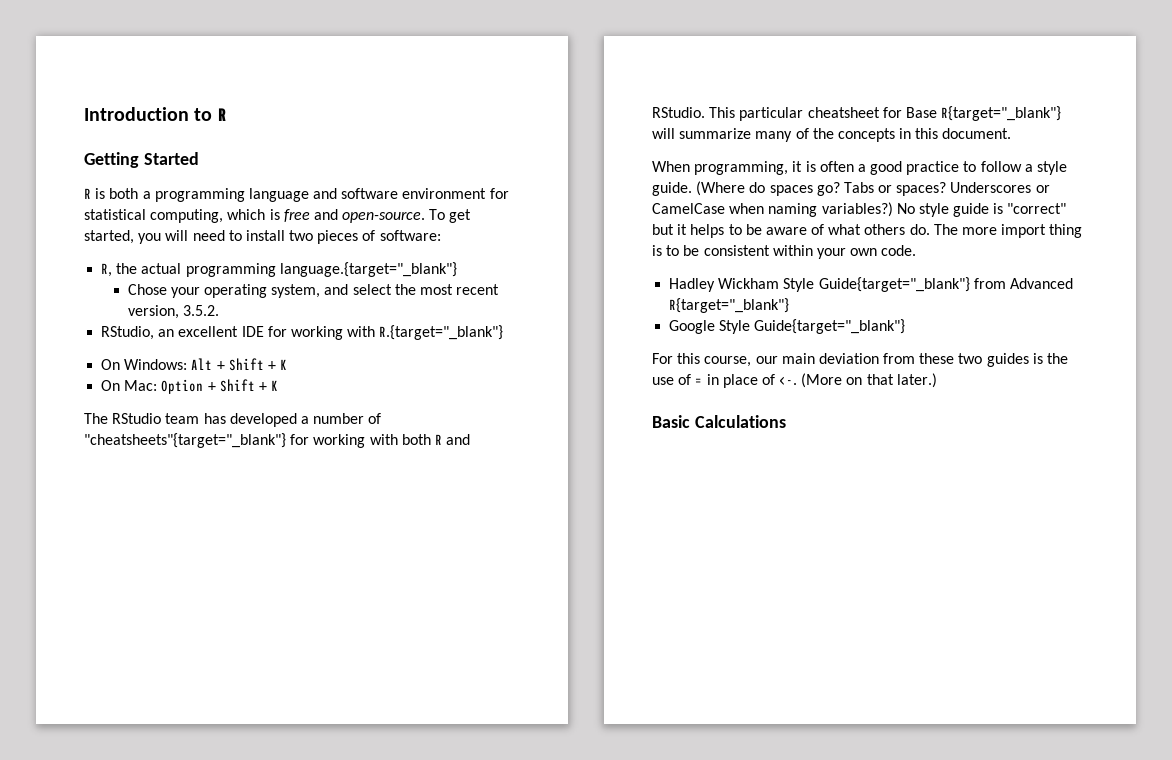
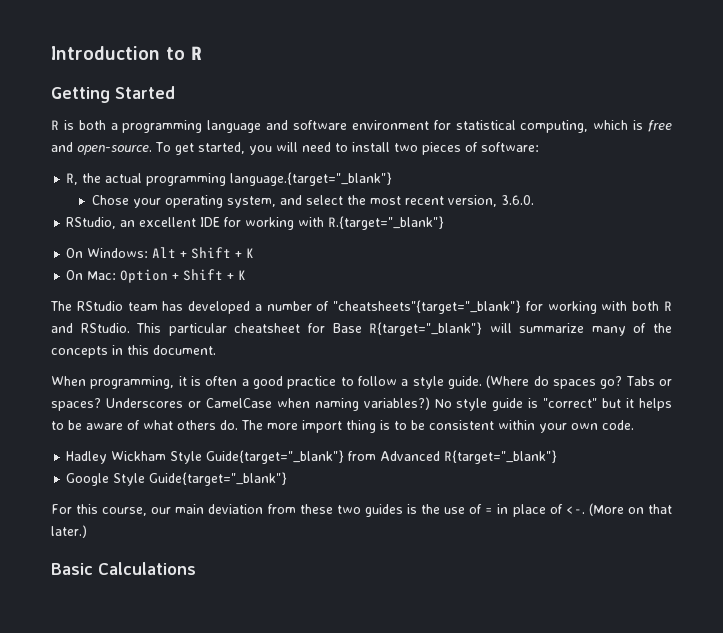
- Chose your operating system, and select the most recent version, 3.5.2.
+ Chose your operating system, and select the most recent version, 3.6.0.

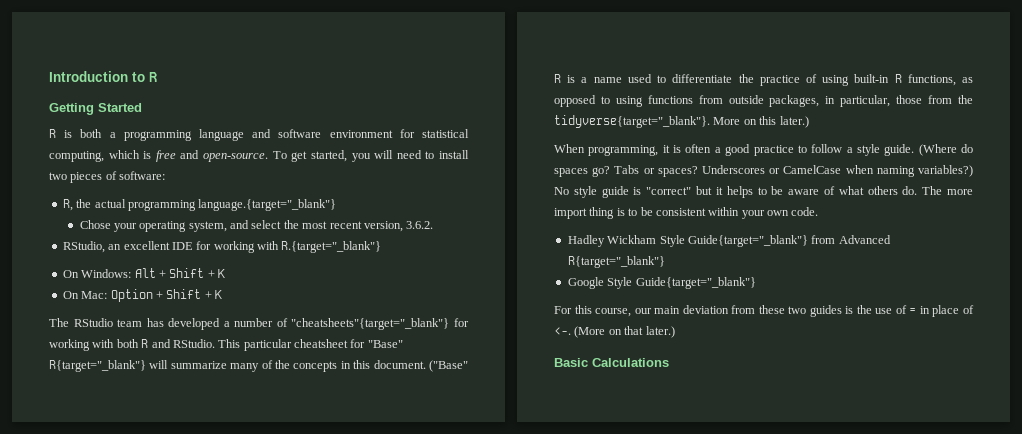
- Chose your operating system, and select the most recent version, 3.6.0.
+ Chose your operating system, and select the most recent version, 3.6.2.
- This particular cheatsheet for Base R{target="_blank"} will summarize many of the concepts in this document.
+ This particular cheatsheet for "Base" R{target="_blank"} will summarize many of the concepts in this document. ("Base" R is a name used to differentiate the practice of using built-in R functions, as opposed to using functions from outside packages, in particular, those from the tidyverse{target="_blank"}. More on this later.)

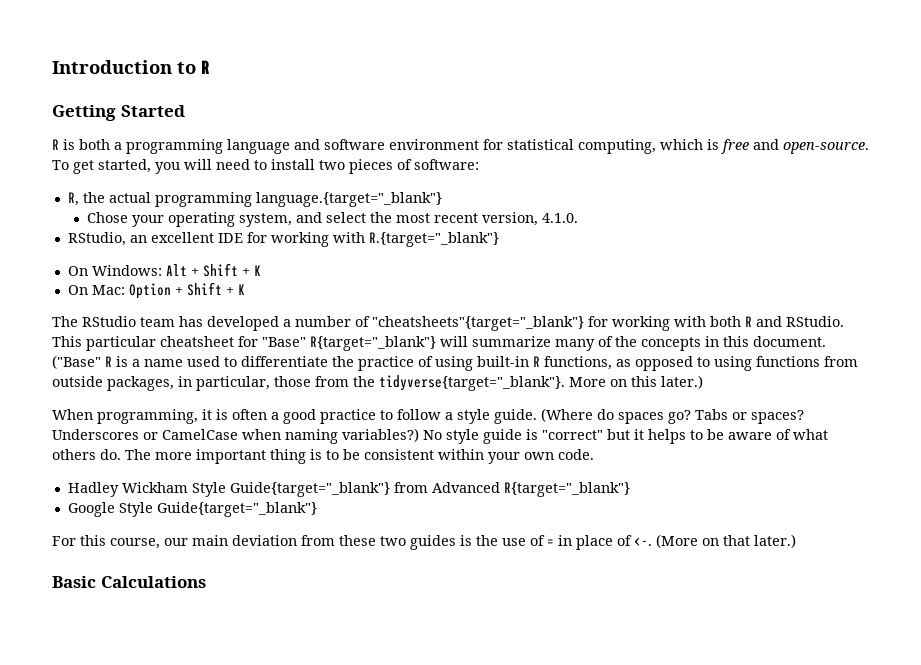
- Chose your operating system, and select the most recent version, 3.6.2.
+ Chose your operating system, and select the most recent version, 4.1.0.
- The more import thing is to be consistent within your own code.
+ The more important thing is to be consistent within your own code.

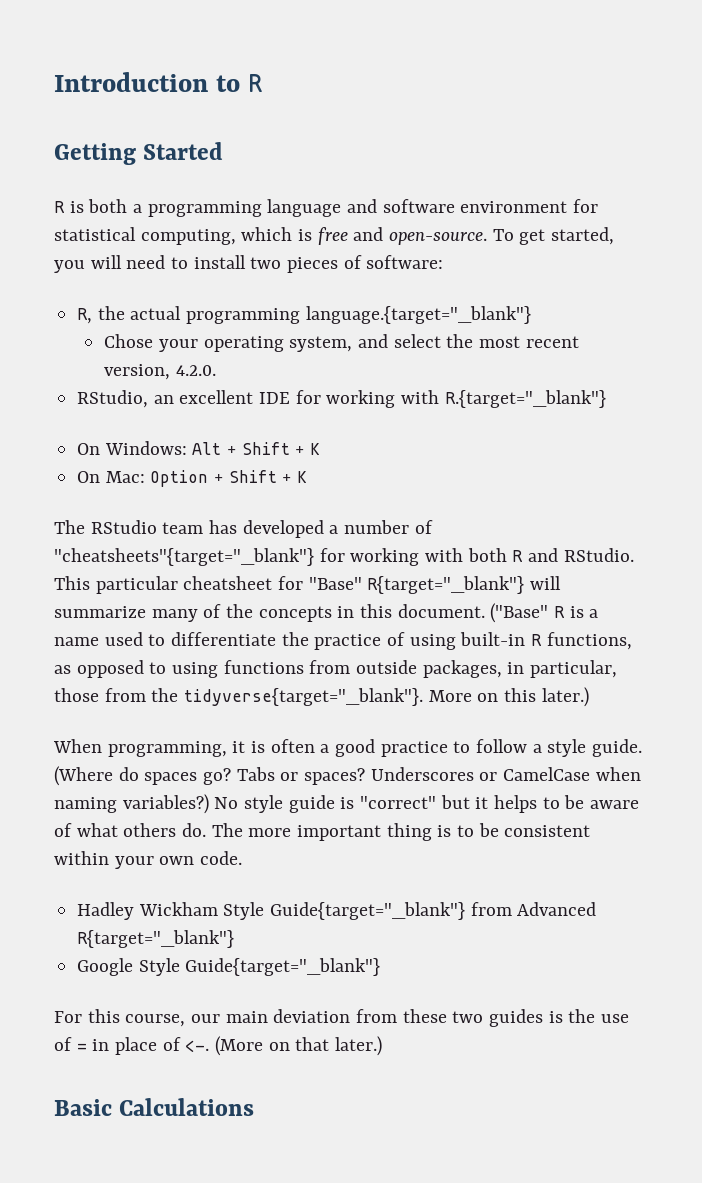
- Chose your operating system, and select the most recent version, 4.1.0.
+ Chose your operating system, and select the most recent version, 4.2.0.

